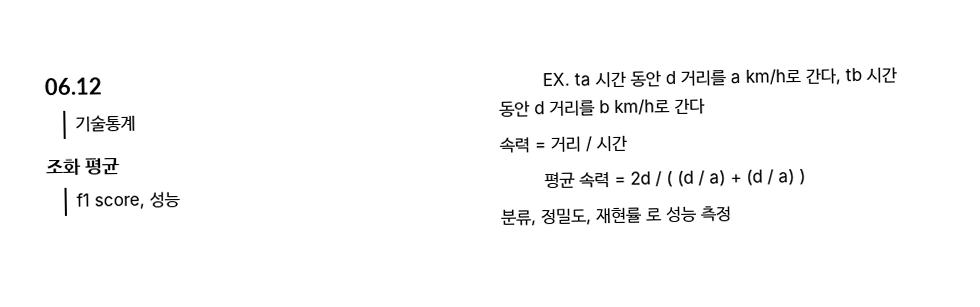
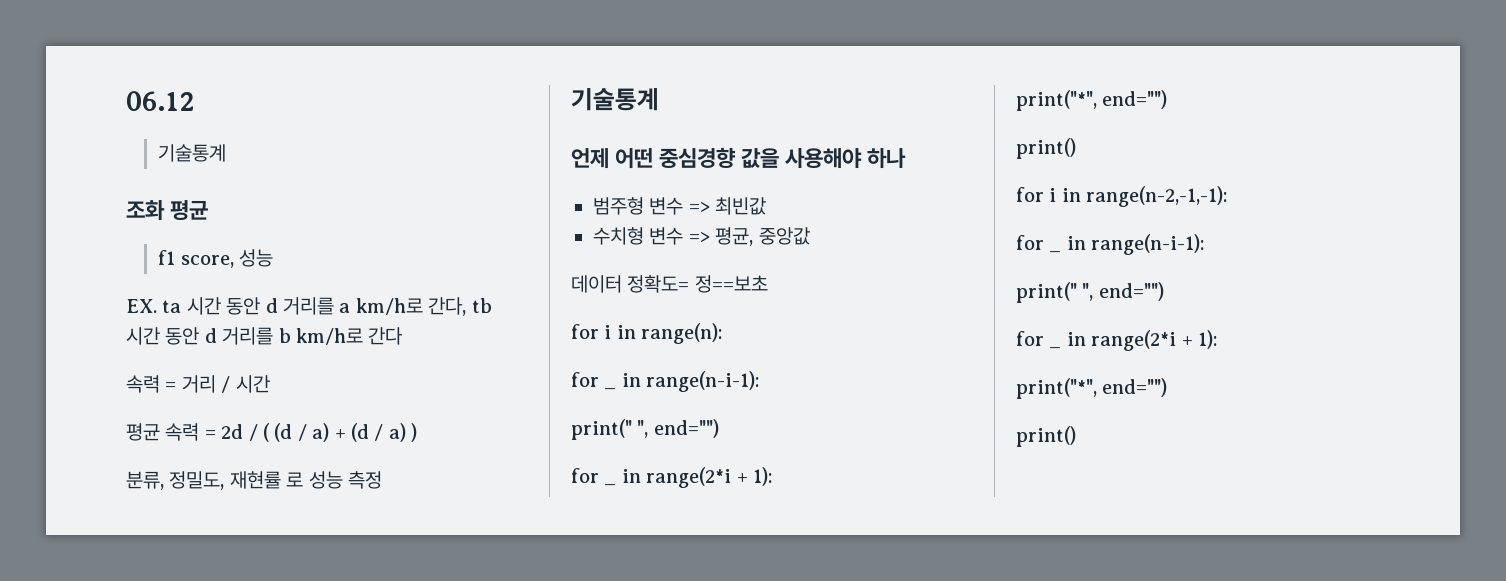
  분류, 정밀도, 재현률 로 성능 측정
+ 기술통계
+ 언제 어떤 중심경향 값을 사용해야 하나
+ 범주형 변수 => 최빈값
+ 수치형 변수 => 평균, 중앙값
+ 데이터 정확도= 정==보초
+ for i in range(n):
+ for _ in range(n-i-1):
+ print(" ", end="")
+ for _ in range(2*i + 1):
+ print("*", end="")
+ print()
+ for i in range(n-2,-1,-1):
+ for _ in range(n-i-1):
+ print(" ", end="")
+ for _ in range(2*i + 1):
+ print("*", end="")
+ print()

